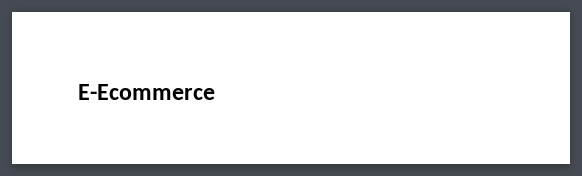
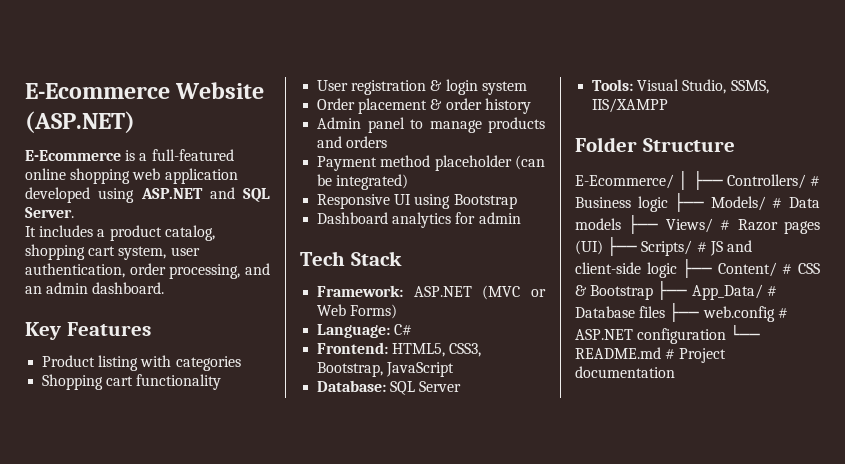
- E-Ecommerce
+ E-Ecommerce Website (ASP.NET)
+ E-Ecommerce is a full-featured online shopping web application developed using ASP.NET and SQL Server.
+ It includes a product catalog, shopping cart system, user authentication, order processing, and an admin dashboard.
+ Key Features
+ Product listing with categories
+ Shopping cart functionality
+ User registration & login system
+ Order placement & order history
+ Admin panel to manage products and orders
+ Payment method placeholder (can be integrated)
+ Responsive UI using Bootstrap
+ Dashboard analytics for admin
+ Tech Stack
+ Framework: ASP.NET (MVC or Web Forms)
+ Language: C#
+ Frontend: HTML5, CSS3, Bootstrap, JavaScript
+ Database: SQL Server
+ Tools: Visual Studio, SSMS, IIS/XAMPP
+ Folder Structure
+ E-Ecommerce/ │ ├── Controllers/ # Business logic ├── Models/ # Data models ├── Views/ # Razor pages (UI) ├── Scripts/ # JS and client-side logic ├── Content/ # CSS & Bootstrap ├── App_Data/ # Database files ├── web.config # ASP.NET configuration └── README.md # Project documentation

